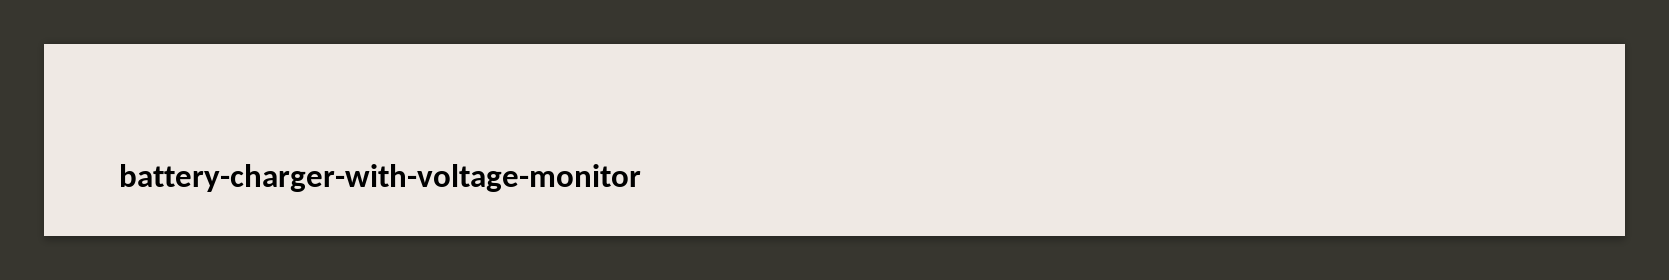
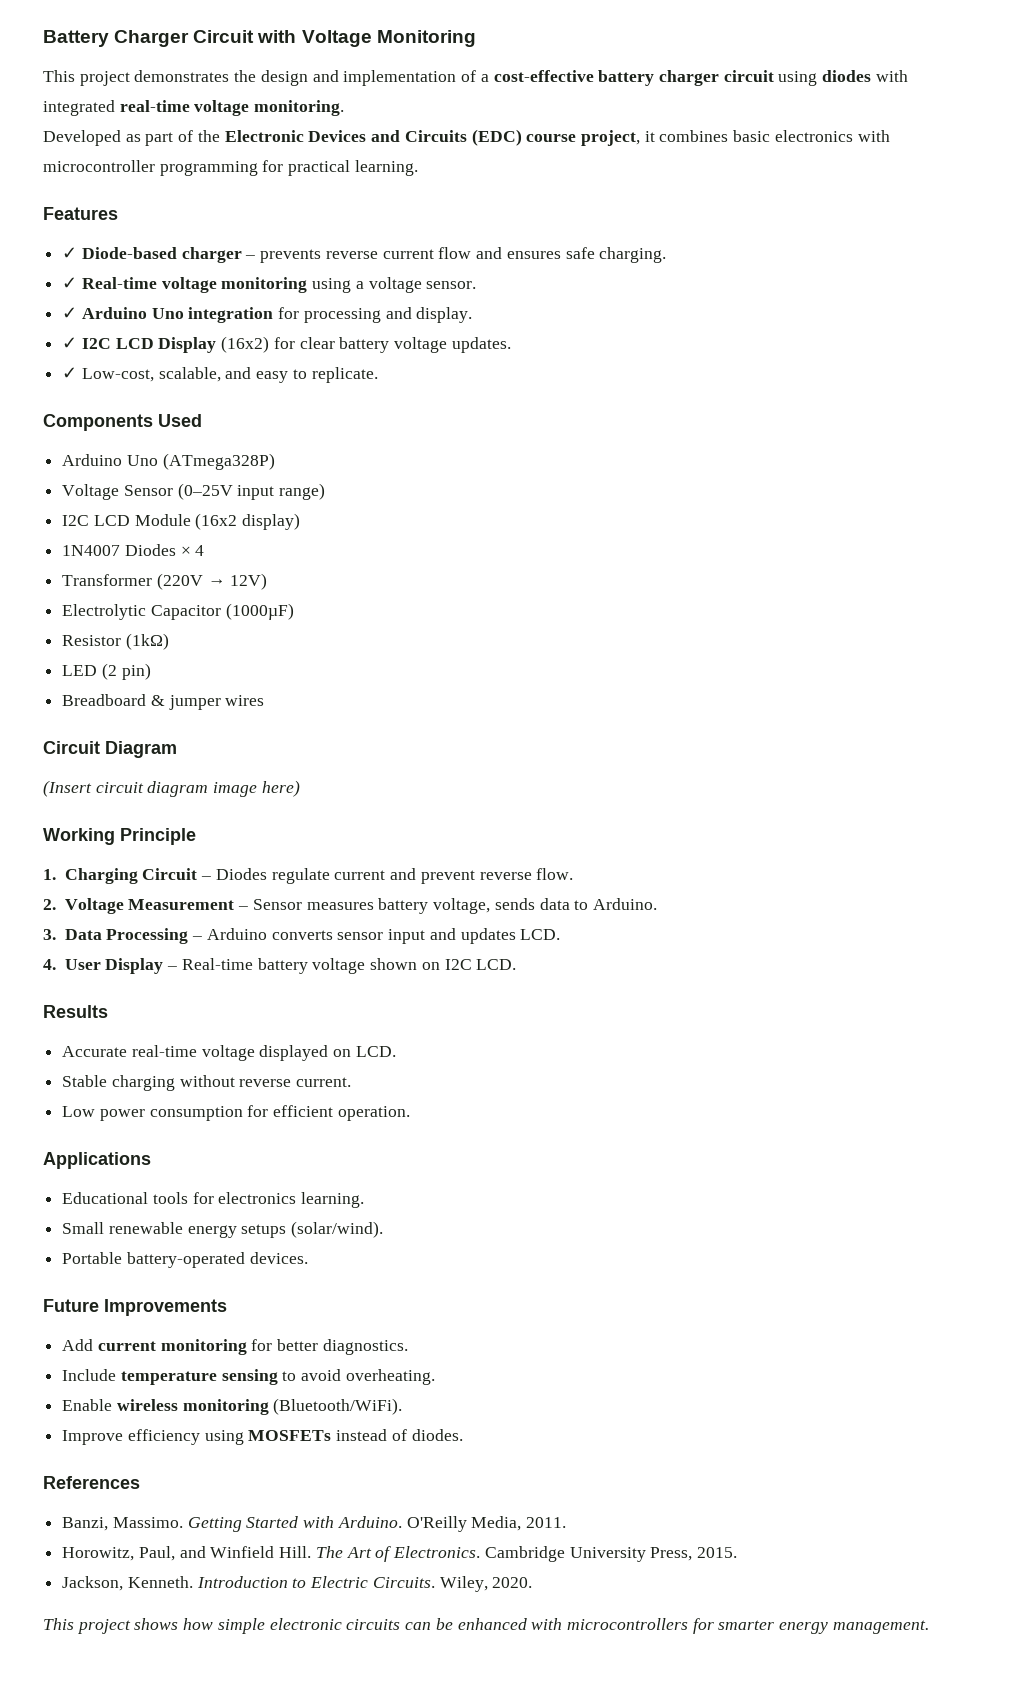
- battery-charger-with-voltage-monitor
+ Battery Charger Circuit with Voltage Monitoring
+ This project demonstrates the design and implementation of a cost-effective battery charger circuit using diodes with integrated real-time voltage monitoring.
+ Developed as part of the Electronic Devices and Circuits (EDC) course project, it combines basic electronics with microcontroller programming for practical learning.
+ Features
+ ✓ Diode-based charger – prevents reverse current flow and ensures safe charging.
+ ✓ Real-time voltage monitoring using a voltage sensor.
+ ✓ Arduino Uno integration for processing and display.
+ ✓ I2C LCD Display (16x2) for clear battery voltage updates.
+ ✓ Low-cost, scalable, and easy to replicate.
+ Components Used
+ Arduino Uno (ATmega328P)
+ Voltage Sensor (0–25V input range)
+ I2C LCD Module (16x2 display)
+ 1N4007 Diodes × 4
+ Transformer (220V → 12V)
+ Electrolytic Capacitor (1000µF)
+ Resistor (1kΩ)
+ LED (2 pin)
+ Breadboard & jumper wires
+ Circuit Diagram
+ (Insert circuit diagram image here)
+ Working Principle
+ 1. Charging Circuit – Diodes regulate current and prevent reverse flow.
+ 2. Voltage Measurement – Sensor measures battery voltage, sends data to Arduino.
+ 3. Data Processing – Arduino converts sensor input and updates LCD.
+ 4. User Display – Real-time battery voltage shown on I2C LCD.
+ Results
+ Accurate real-time voltage displayed on LCD.
+ Stable charging without reverse current.
+ Low power consumption for efficient operation.
+ Applications
+ Educational tools for electronics learning.
+ Small renewable energy setups (solar/wind).
+ Portable battery-operated devices.
+ Future Improvements
+ Add current monitoring for better diagnostics.
+ Include temperature sensing to avoid overheating.
+ Enable wireless monitoring (Bluetooth/WiFi).
+ Improve efficiency using MOSFETs instead of diodes.
+ References
+ Banzi, Massimo. Getting Started with Arduino. O'Reilly Media, 2011.
+ Horowitz, Paul, and Winfield Hill. The Art of Electronics. Cambridge University Press, 2015.
+ Jackson, Kenneth. Introduction to Electric Circuits. Wiley, 2020.
+ This project shows how simple electronic circuits can be enhanced with microcontrollers for smarter energy management.

